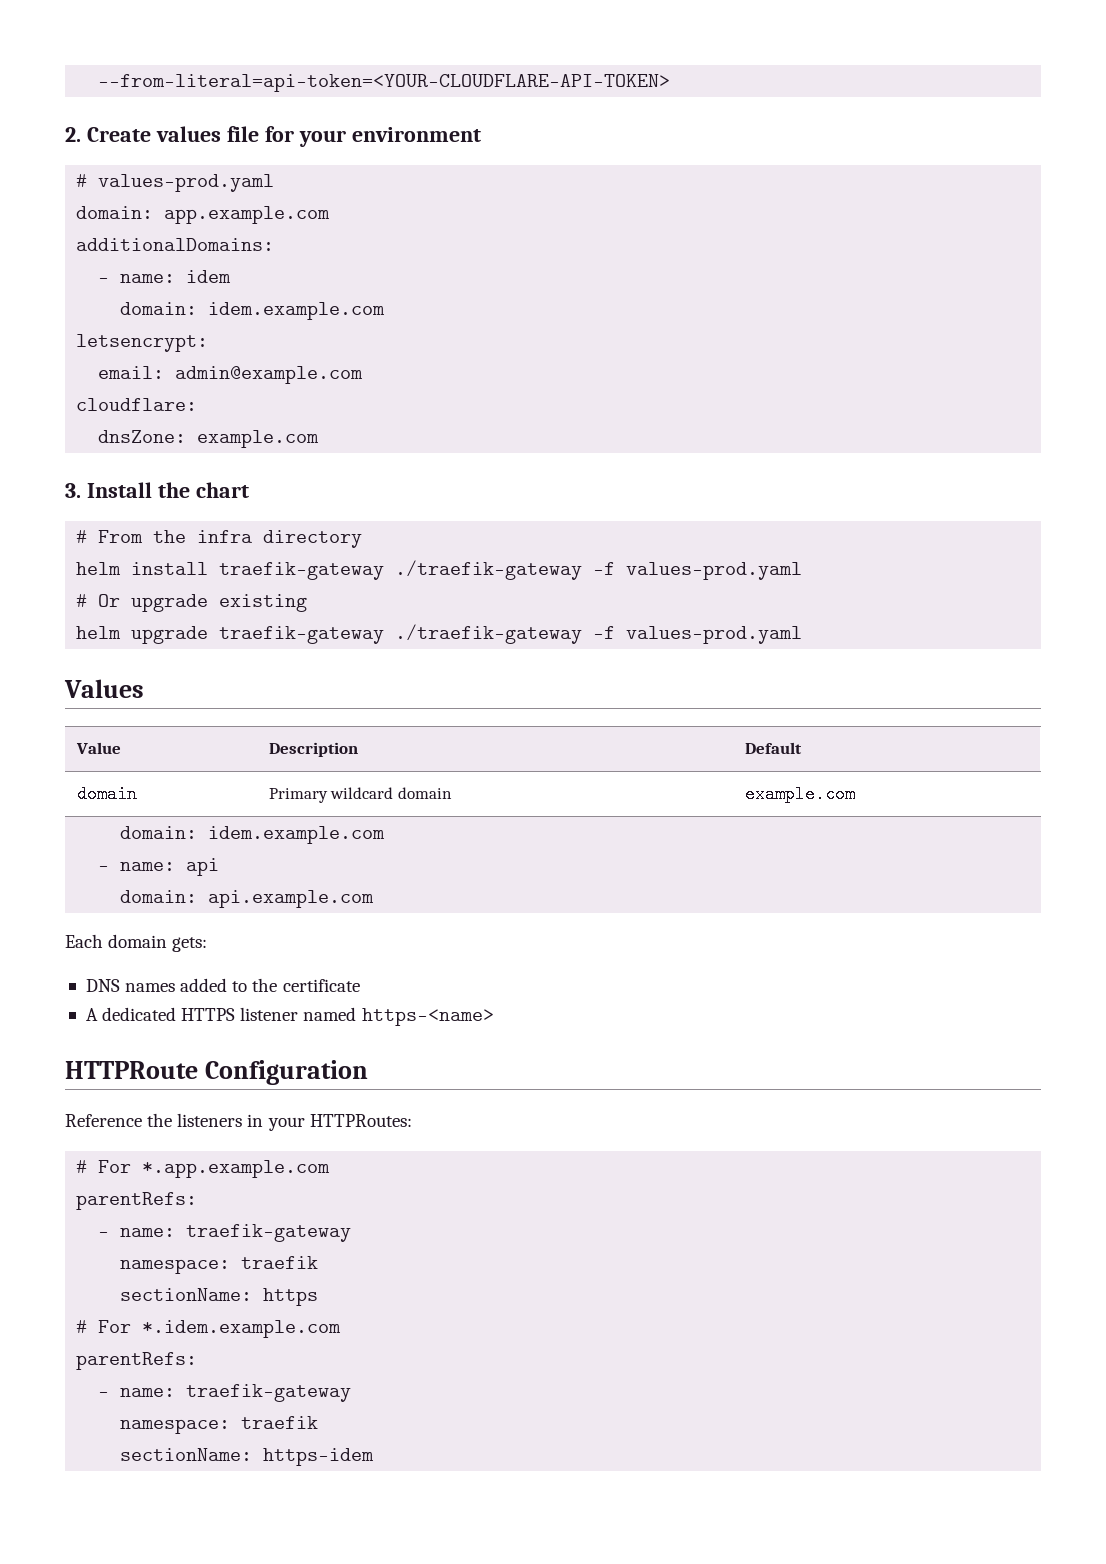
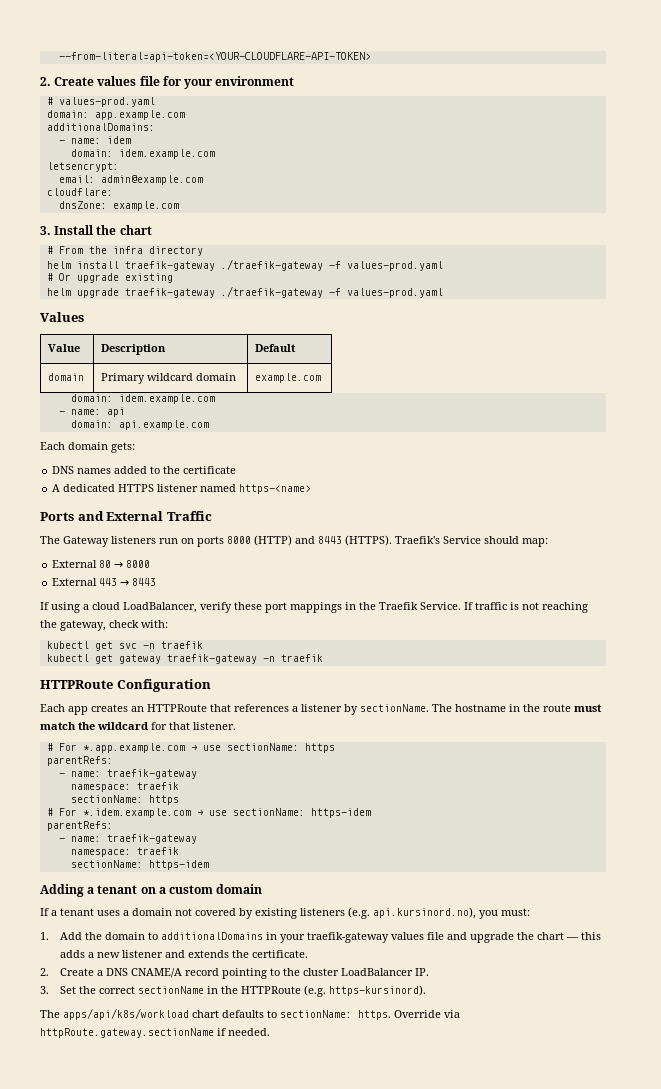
+ Ports and External Traffic
+ The Gateway listeners run on ports 8000 (HTTP) and 8443 (HTTPS). Traefik's Service should map:
+ External 80 → 8000
+ External 443 → 8443
+ If using a cloud LoadBalancer, verify these port mappings in the Traefik Service. If traffic is not reaching the gateway, check with:
+ kubectl get svc -n traefik
+ kubectl get gateway traefik-gateway -n traefik
  HTTPRoute Configuration
- Reference the listeners in your HTTPRoutes:
+ Each app creates an HTTPRoute that references a listener by sectionName. The hostname in the route must match the wildcard for that listener.
- # For *.app.example.com
+ # For *.app.example.com → use sectionName: https
- # For *.idem.example.com
+ # For *.idem.example.com → use sectionName: https-idem
+ Adding a tenant on a custom domain
+ If a tenant uses a domain not covered by existing listeners (e.g. api.kursinord.no), you must:
+ 1. Add the domain to additionalDomains in your traefik-gateway values file and upgrade the chart — this adds a new listener and extends the certificate.
+ 2. Create a DNS CNAME/A record pointing to the cluster LoadBalancer IP.
+ 3. Set the correct sectionName in the HTTPRoute (e.g. https-kursinord).
+ The apps/api/k8s/workload chart defaults to sectionName: https. Override via httpRoute.gateway.sectionName if needed.

